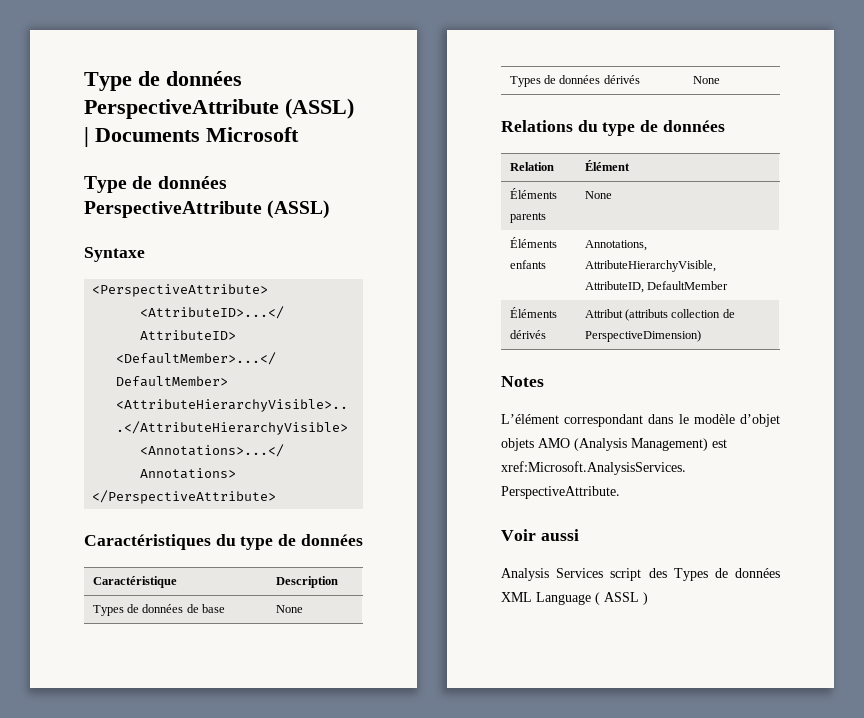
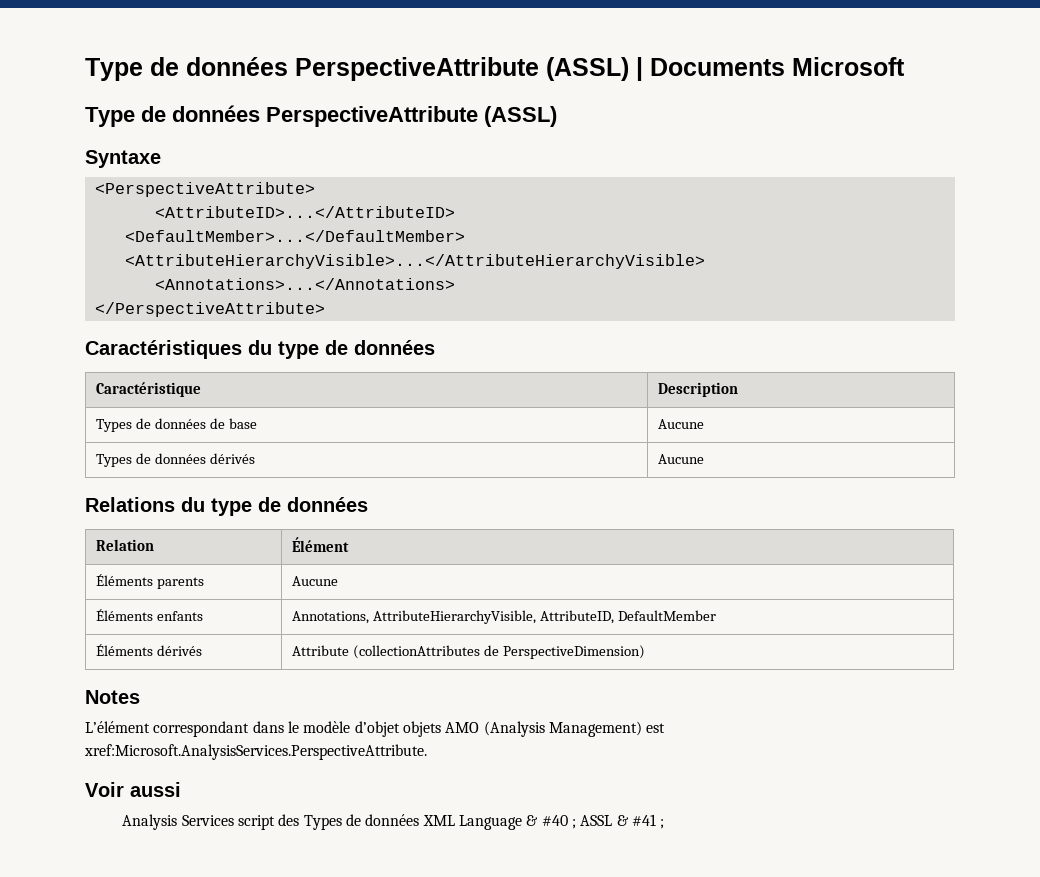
- Types de données de base | None
+ Types de données de base | Aucune
- Types de données dérivés | None
+ Types de données dérivés | Aucune
- Éléments parents | None
+ Éléments parents | Aucune
- Éléments dérivés | Attribut (attributs collection de PerspectiveDimension)
+ Éléments dérivés | Attribute (collectionAttributes de PerspectiveDimension)
- Analysis Services script des Types de données XML Language ( ASSL )
+ Analysis Services script des Types de données XML Language & #40 ; ASSL & #41 ;

